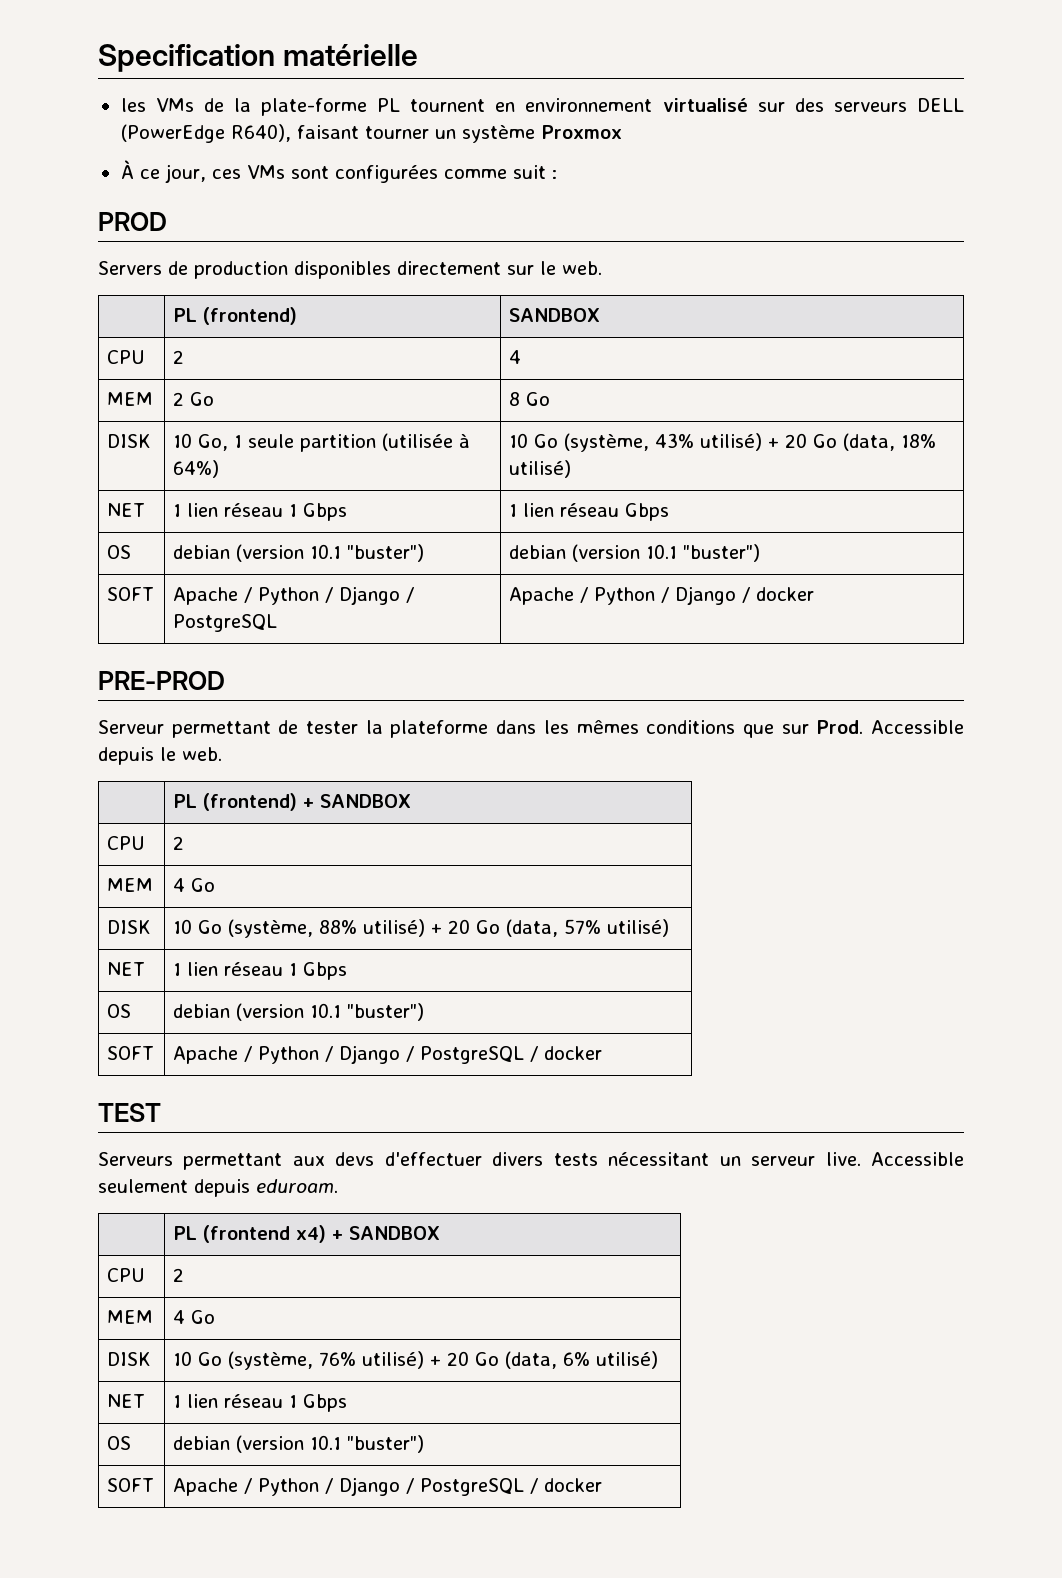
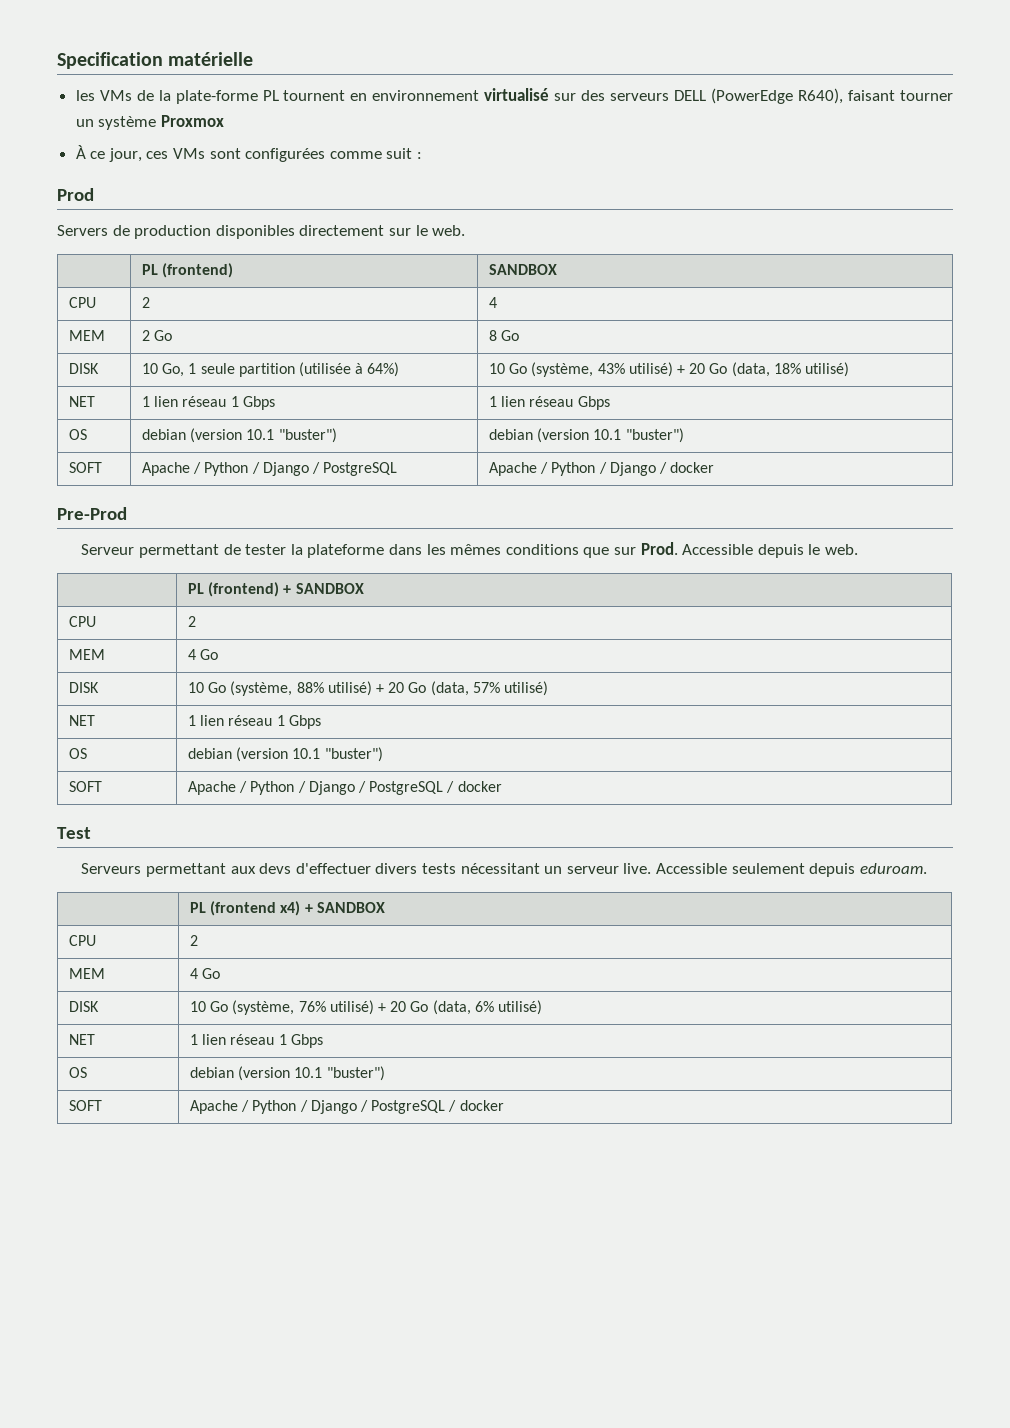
- PROD
+ Prod
- PRE-PROD
+ Pre-Prod
- TEST
+ Test

